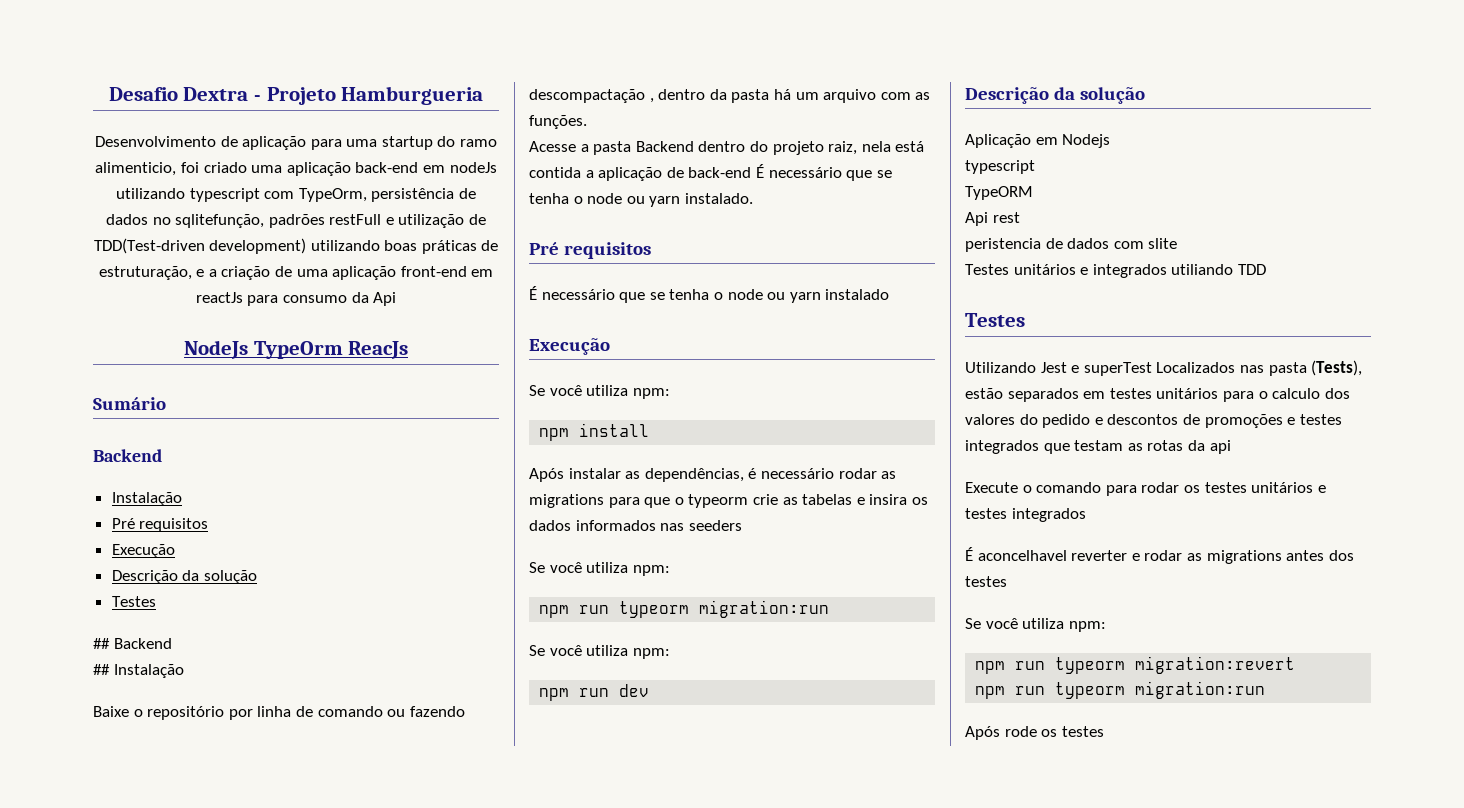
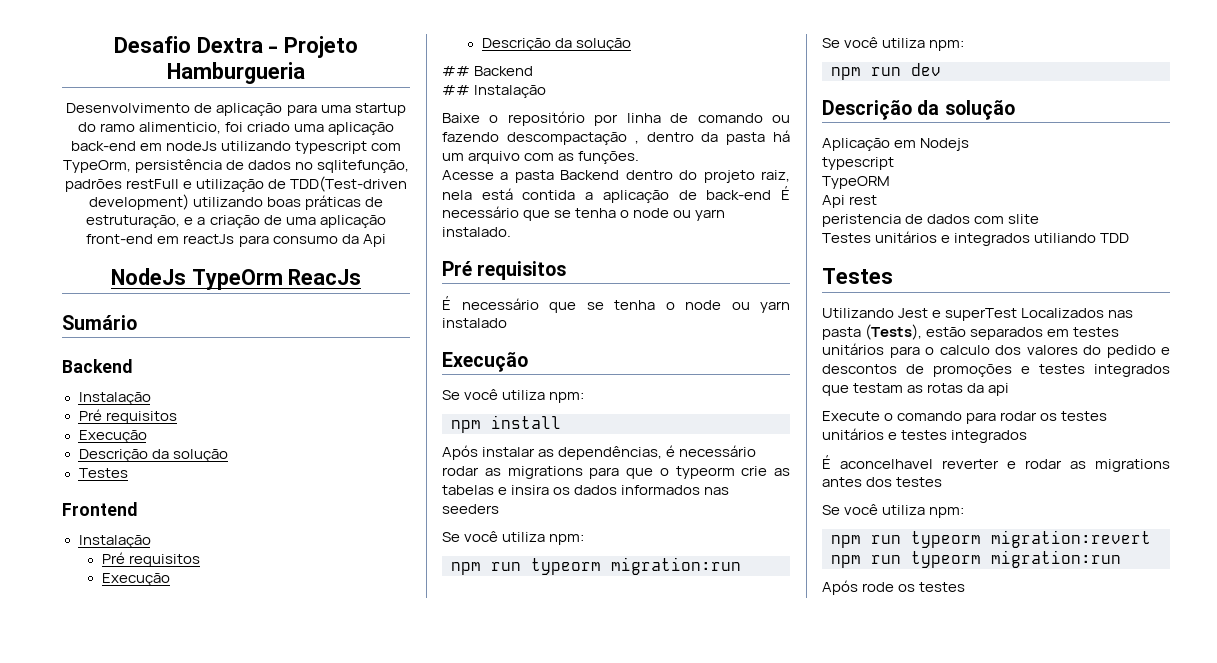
+ Frontend
+ Instalação
+ Pré requisitos
+ Execução
+ Descrição da solução

